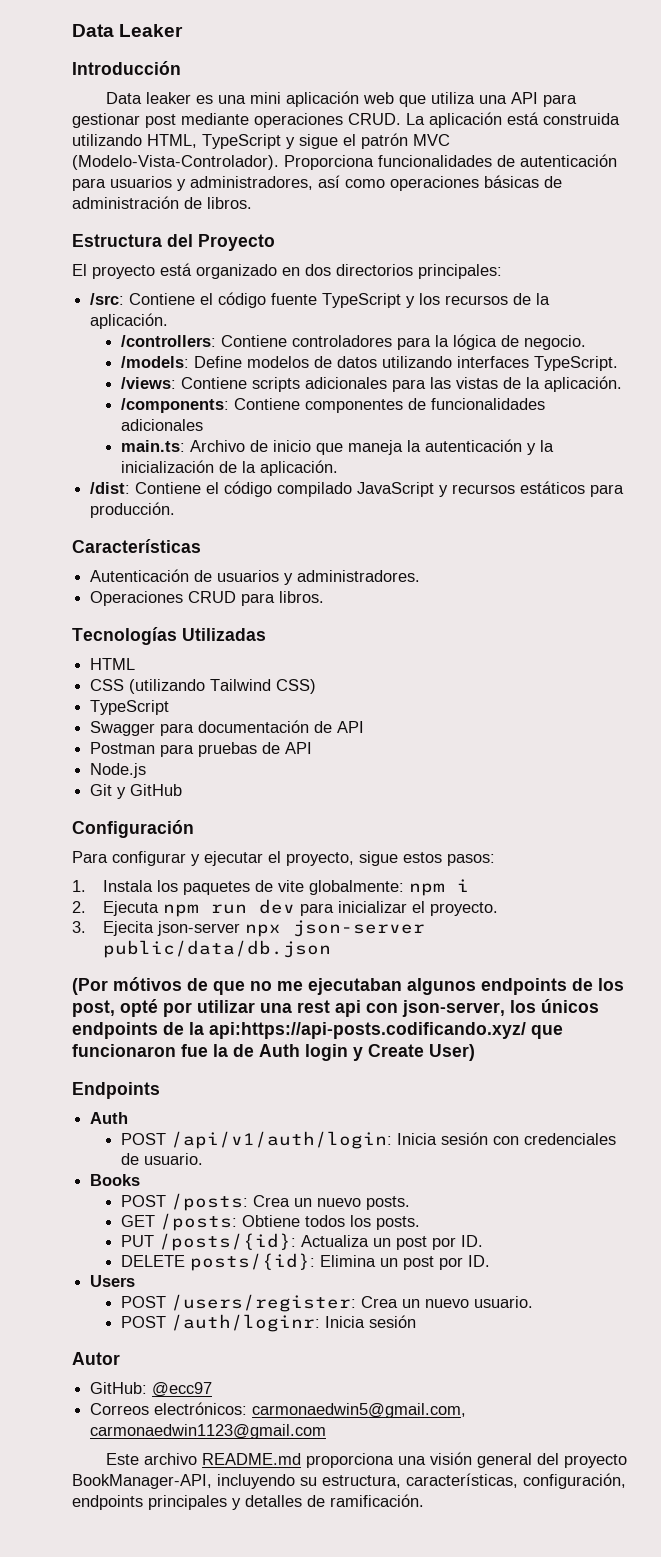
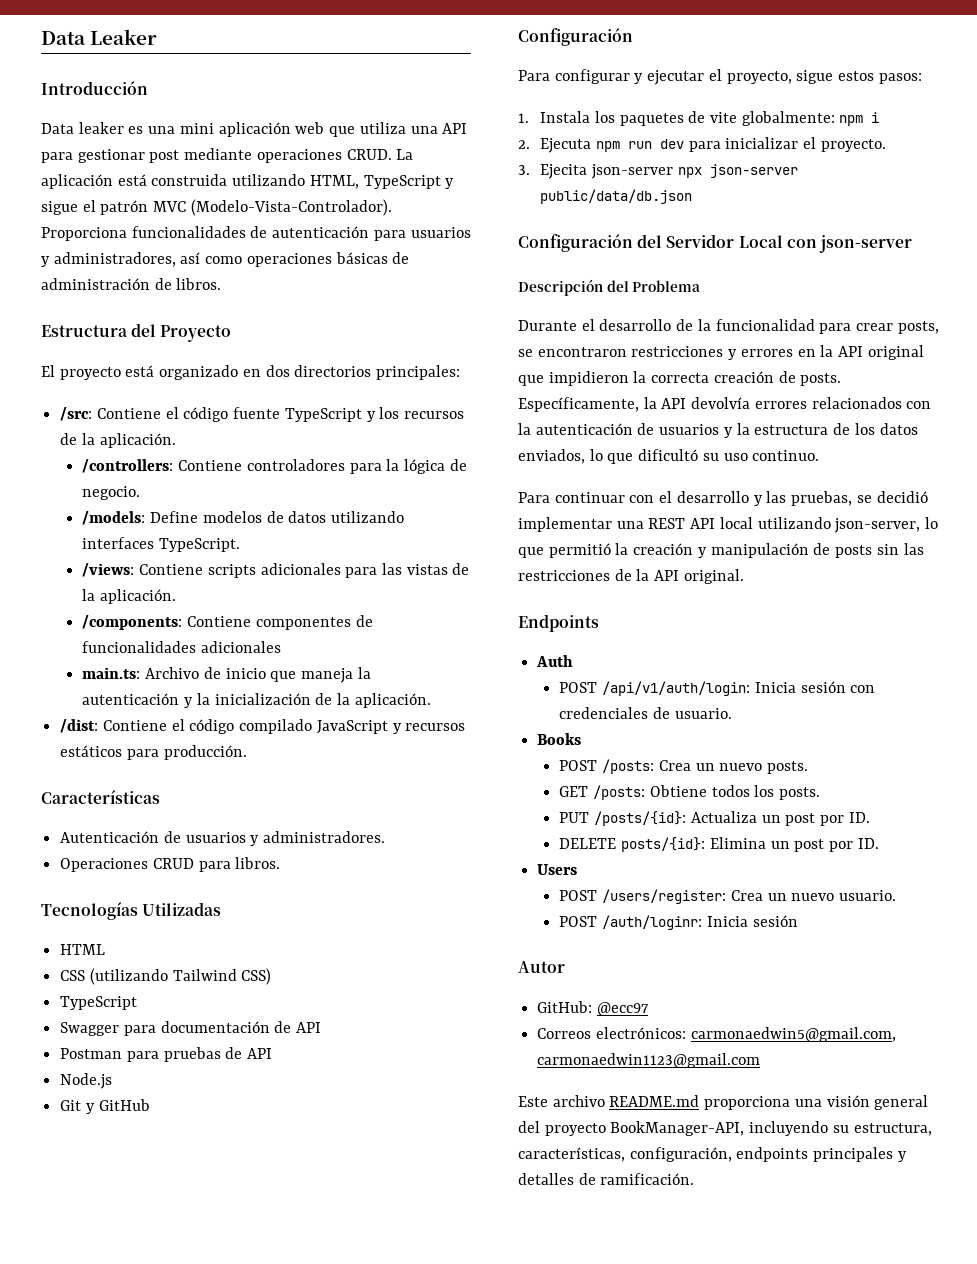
- (Por mótivos de que no me ejecutaban algunos endpoints de los post, opté por utilizar una rest api con json-server, los únicos endpoints de la api:https://api-posts.codificando.xyz/ que funcionaron fue la de Auth login y Create User)
+ Configuración del Servidor Local con json-server
+ Descripción del Problema
+ Durante el desarrollo de la funcionalidad para crear posts, se encontraron restricciones y errores en la API original que impidieron la correcta creación de posts. Específicamente, la API devolvía errores relacionados con la autenticación de usuarios y la estructura de los datos enviados, lo que dificultó su uso continuo.
+ Para continuar con el desarrollo y las pruebas, se decidió implementar una REST API local utilizando json-server, lo que permitió la creación y manipulación de posts sin las restricciones de la API original.

